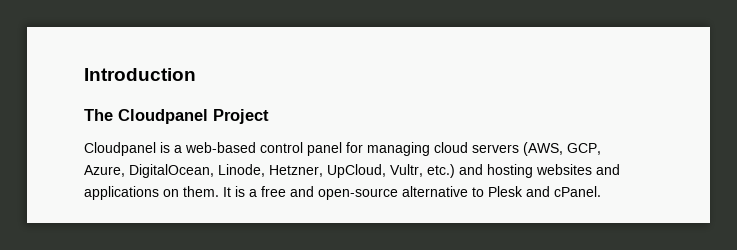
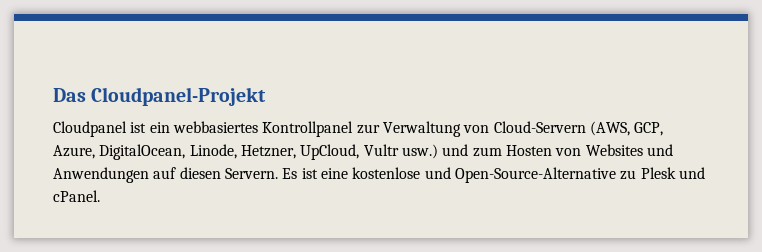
- Introduction
- The Cloudpanel Project
- Cloudpanel is a web-based control panel for managing cloud servers (AWS, GCP, Azure, DigitalOcean, Linode, Hetzner, UpCloud, Vultr, etc.) and hosting websites and applications on them. It is a free and open-source alternative to Plesk and cPanel.
+ Das Cloudpanel-Projekt
+ Cloudpanel ist ein webbasiertes Kontrollpanel zur Verwaltung von Cloud-Servern (AWS, GCP, Azure, DigitalOcean, Linode, Hetzner, UpCloud, Vultr usw.) und zum Hosten von Websites und Anwendungen auf diesen Servern. Es ist eine kostenlose und Open-Source-Alternative zu Plesk und cPanel.

